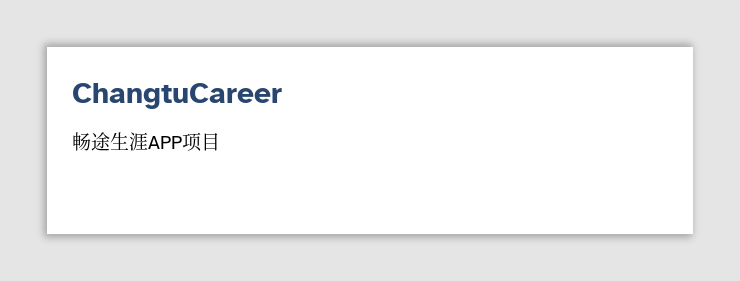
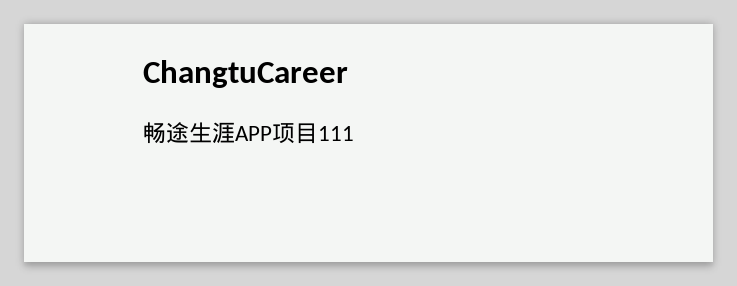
- 畅途生涯APP项目
+ 畅途生涯APP项目111

